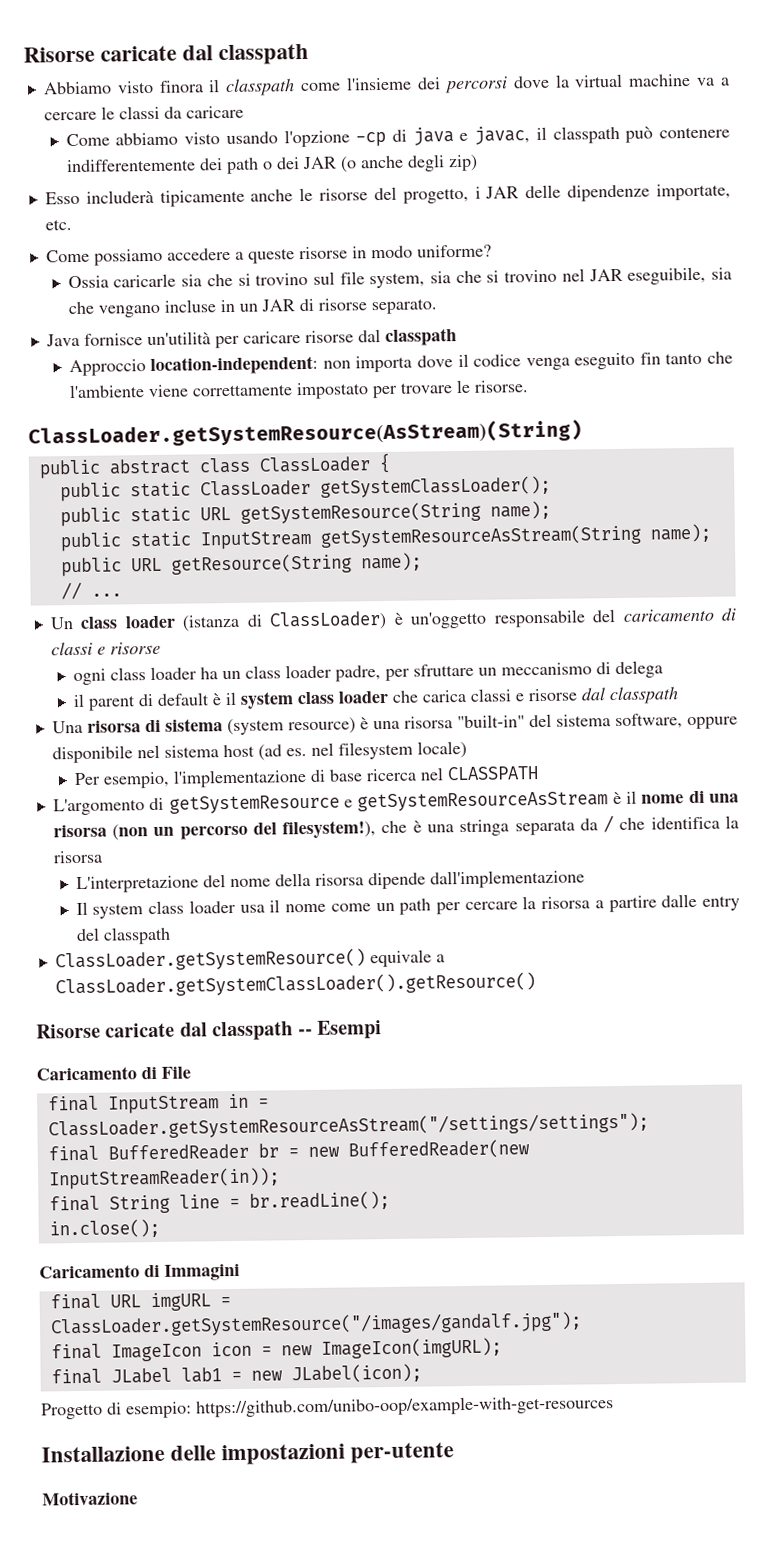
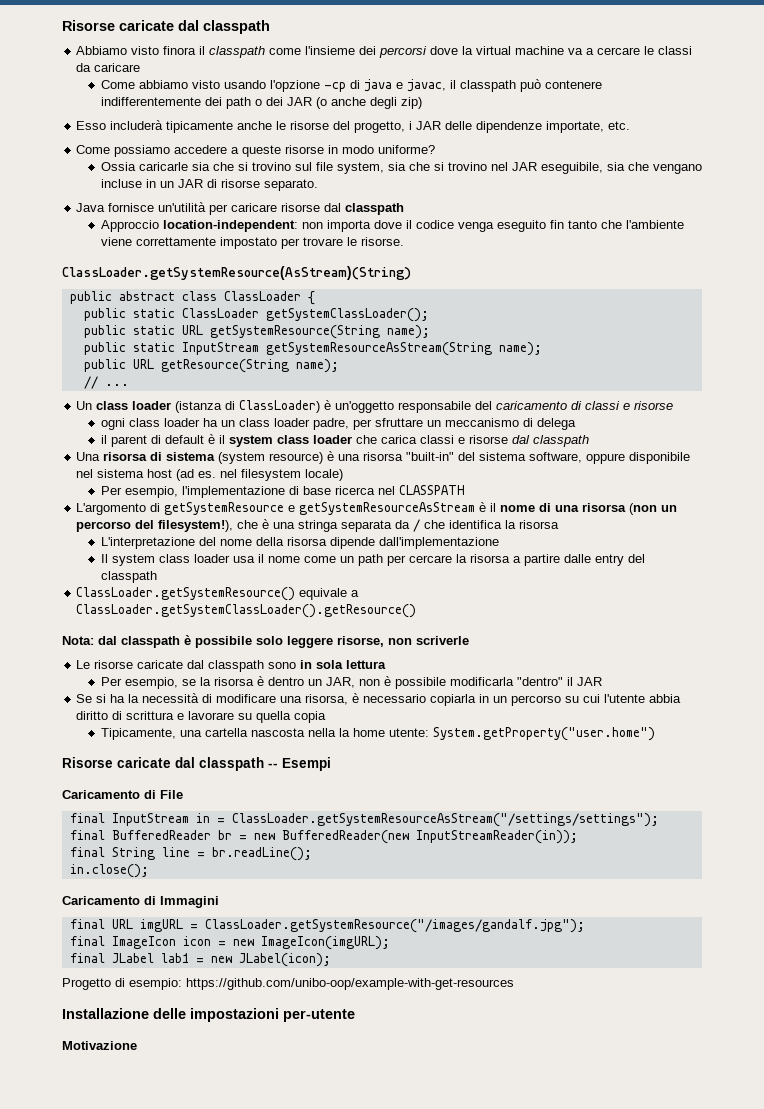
+ Nota: dal classpath è possibile solo leggere risorse, non scriverle
+ Le risorse caricate dal classpath sono in sola lettura
+ Per esempio, se la risorsa è dentro un JAR, non è possibile modificarla "dentro" il JAR
+ Se si ha la necessità di modificare una risorsa, è necessario copiarla in un percorso su cui l'utente abbia diritto di scrittura e lavorare su quella copia
+ Tipicamente, una cartella nascosta nella la home utente: System.getProperty("user.home")

